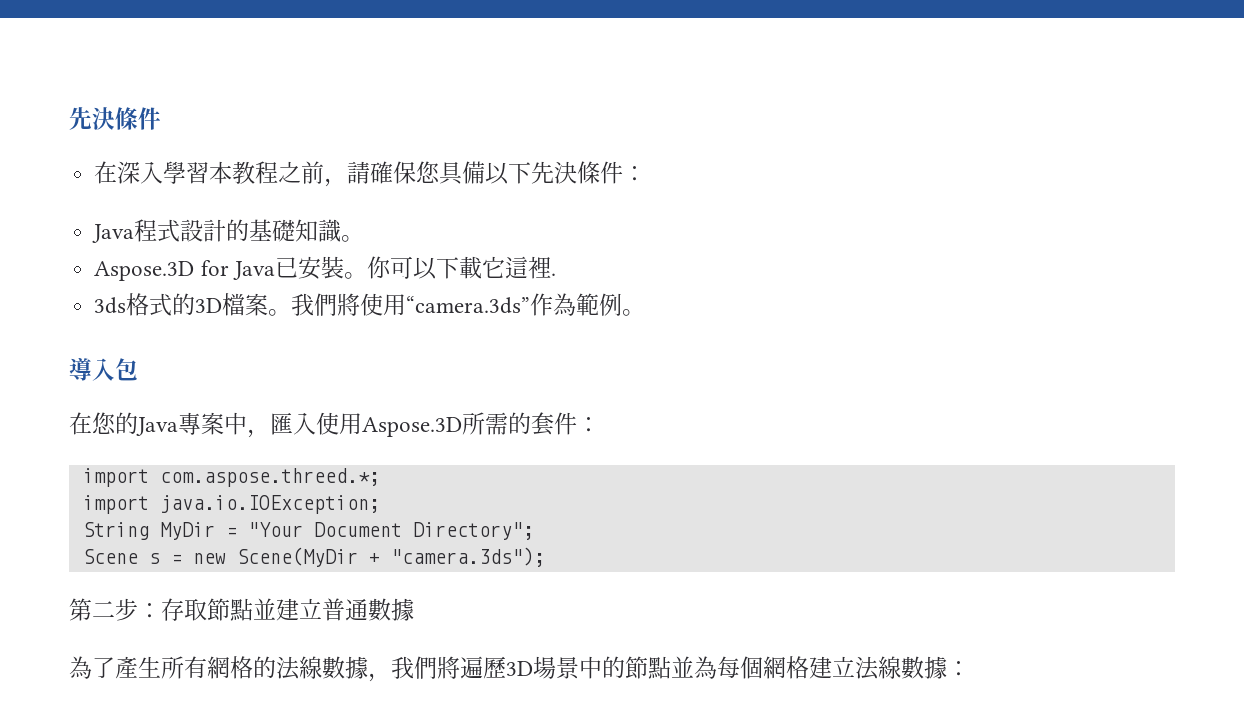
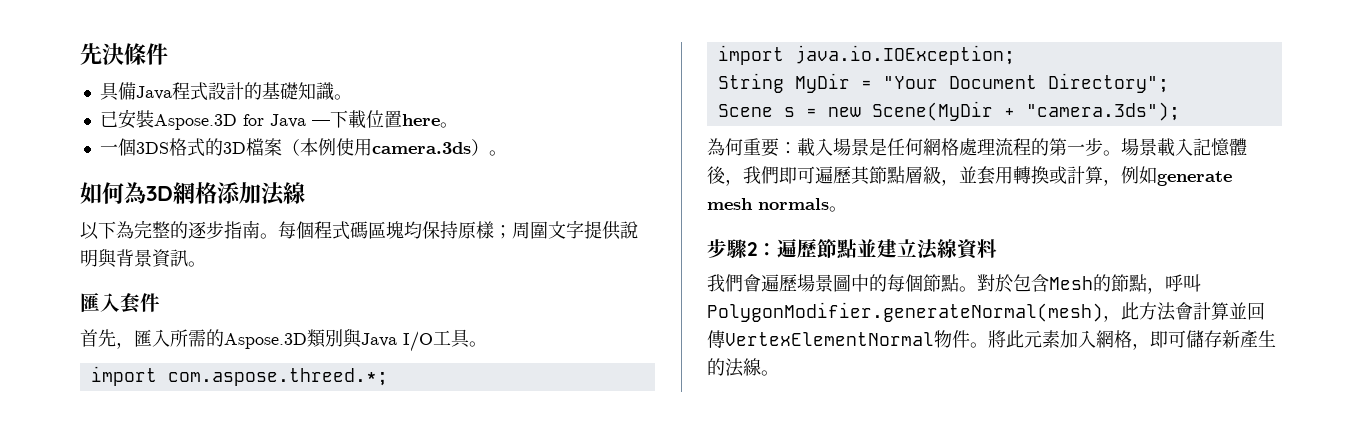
- 在深入學習本教程之前，請確保您具備以下先決條件：
- Java程式設計的基礎知識。
+ 具備Java程式設計的基礎知識。
- Aspose.3D for Java已安裝。你可以下載它這裡.
- 3ds格式的3D檔案。我們將使用“camera.3ds”作為範例。
- 導入包
- 在您的Java專案中，匯入使用Aspose.3D所需的套件：
+ 已安裝Aspose.3D for Java —下載位置here。
+ 一個3DS格式的3D檔案（本例使用camera.3ds）。
+ 如何為3D網格添加法線
+ 以下為完整的逐步指南。每個程式碼區塊均保持原樣；周圍文字提供說明與背景資訊。
+ 匯入套件
+ 首先，匯入所需的Aspose.3D類別與Java I/O工具。
- 第二步：存取節點並建立普通數據
- 為了產生所有網格的法線數據，我們將遍歷3D場景中的節點並為每個網格建立法線數據：
+ 為何重要：載入場景是任何網格處理流程的第一步。場景載入記憶體後，我們即可遍歷其節點層級，並套用轉換或計算，例如generate mesh normals。
+ 步驟2：遍歷節點並建立法線資料
+ 我們會遍歷場景圖中的每個節點。對於包含Mesh的節點，呼叫PolygonModifier.generateNormal(mesh)，此方法會計算並回傳VertexElementNormal物件。將此元素加入網格，即可儲存新產生的法線。

